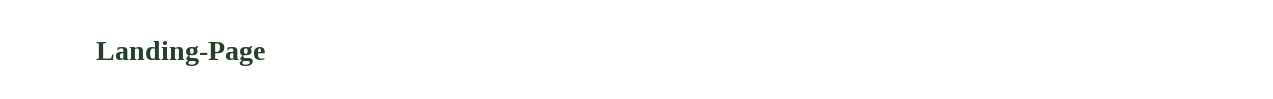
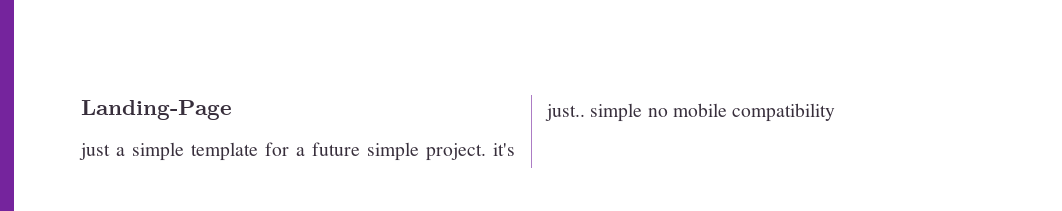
+ just a simple template for a future simple project. it's just.. simple no mobile compatibility

